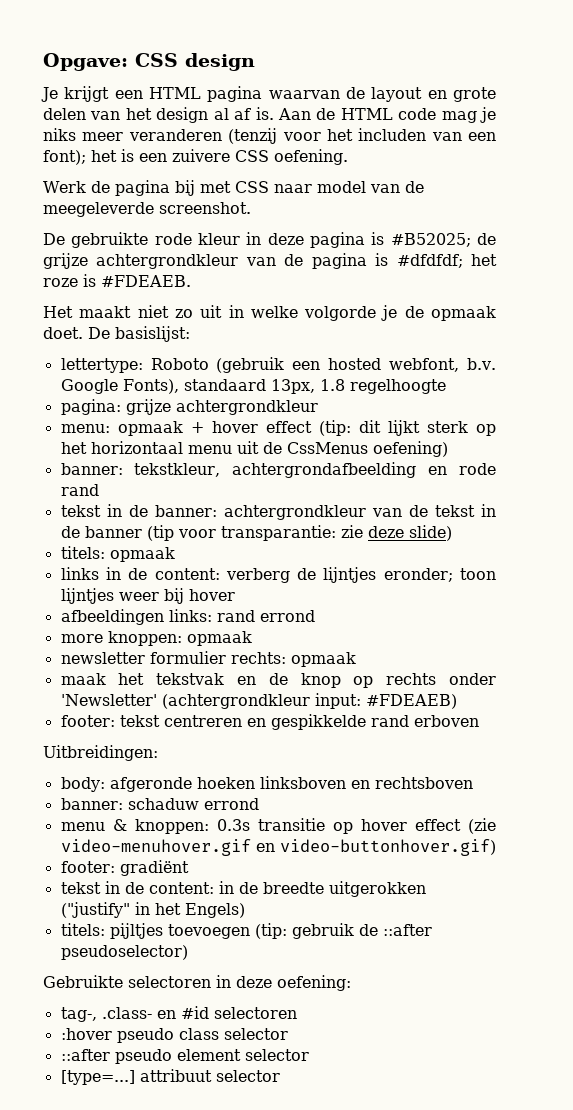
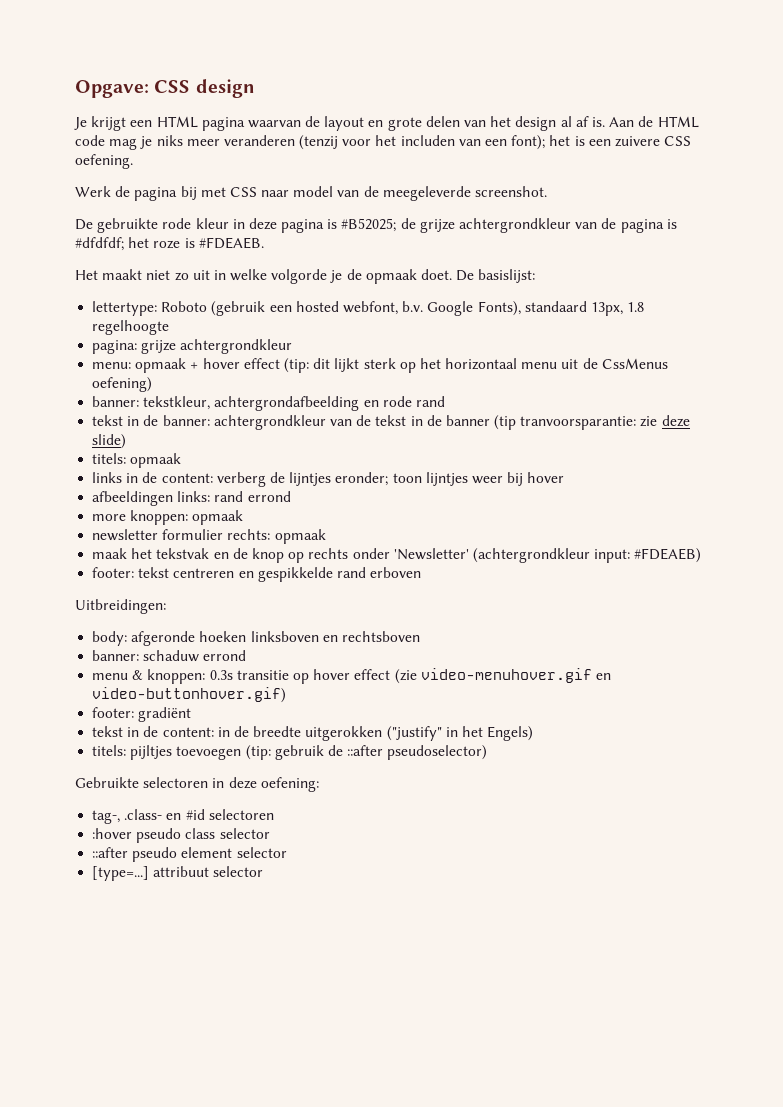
- tekst in de banner: achtergrondkleur van de tekst in de banner (tip voor transparantie: zie deze slide)
+ tekst in de banner: achtergrondkleur van de tekst in de banner (tip tranvoorsparantie: zie deze slide)

